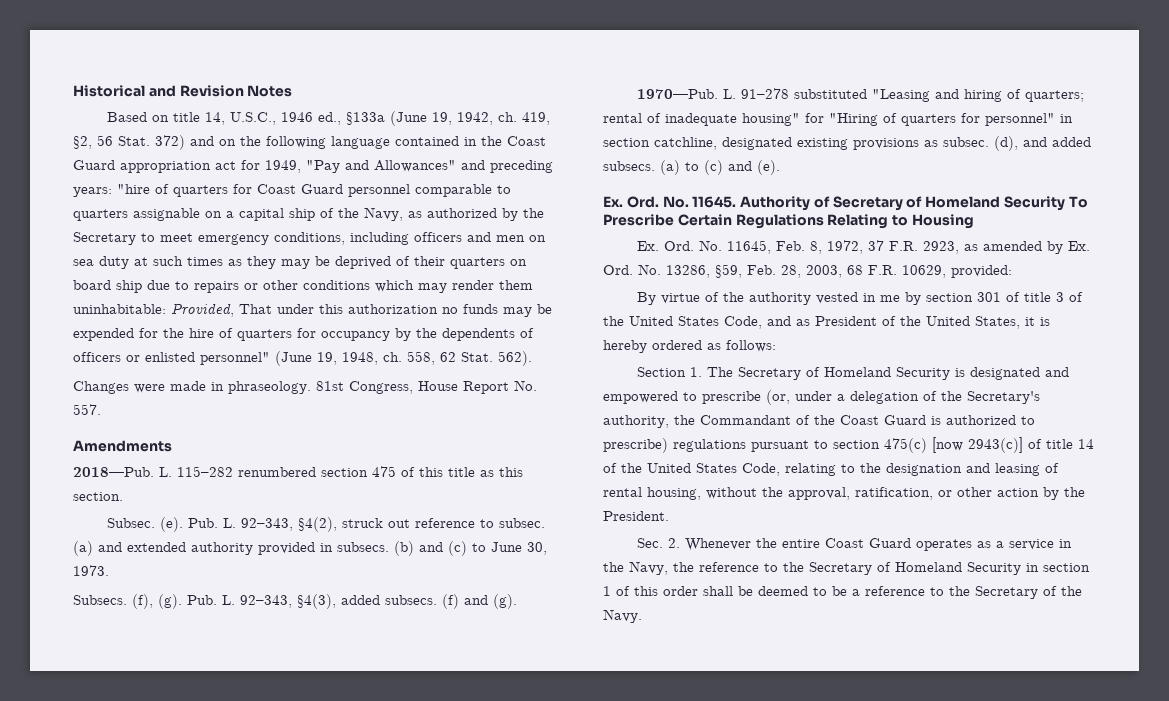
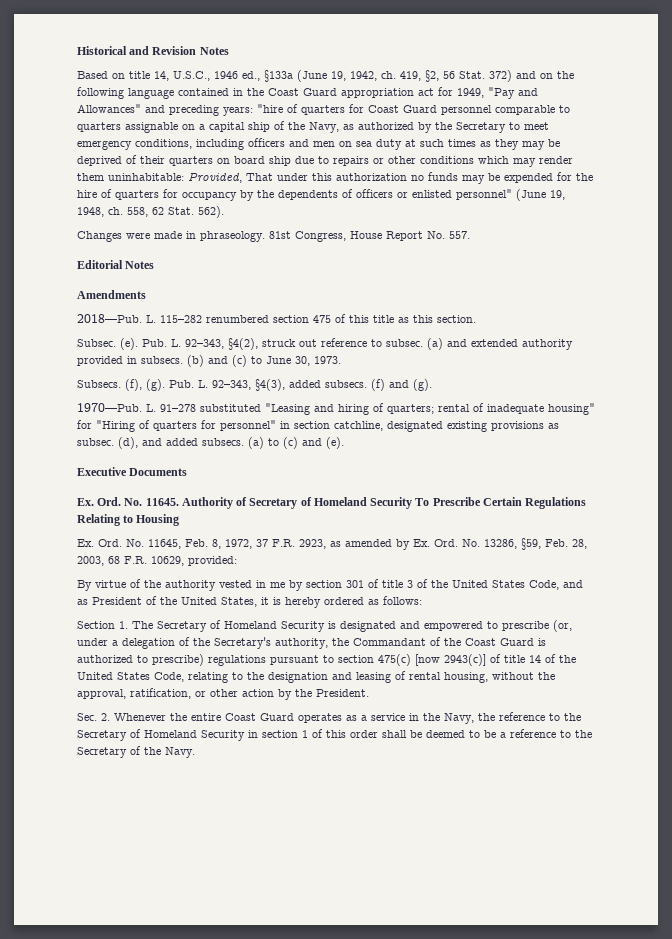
+ Editorial Notes
+ Executive Documents

